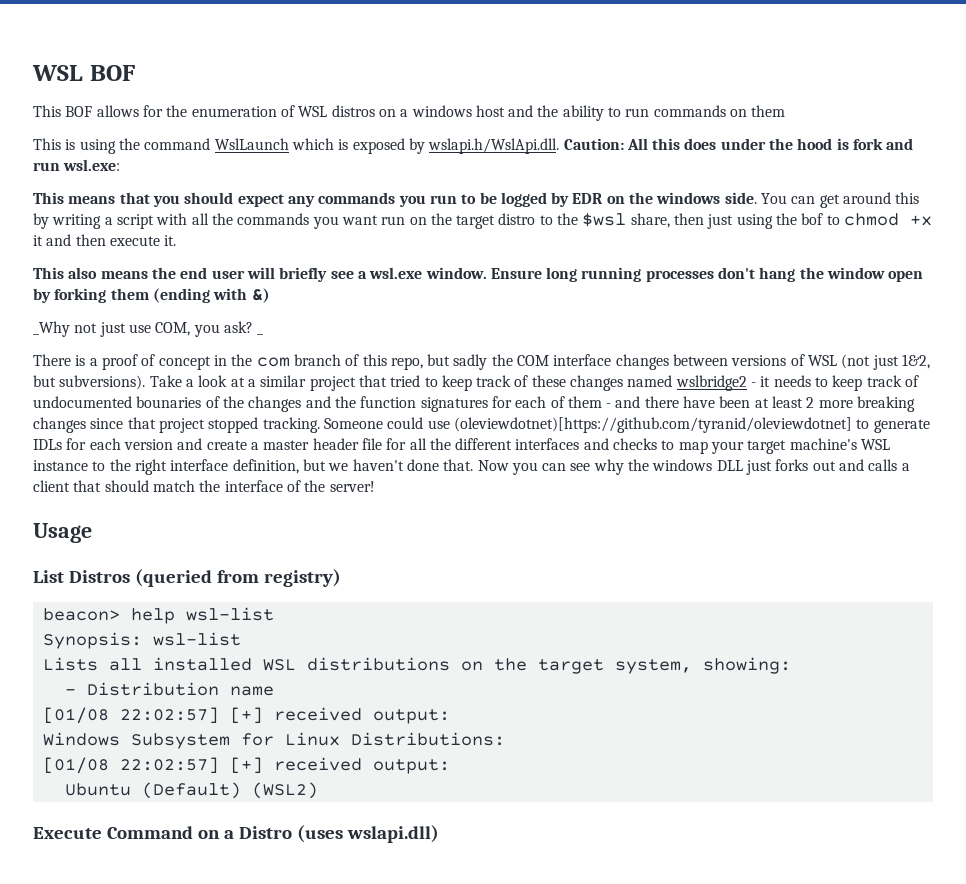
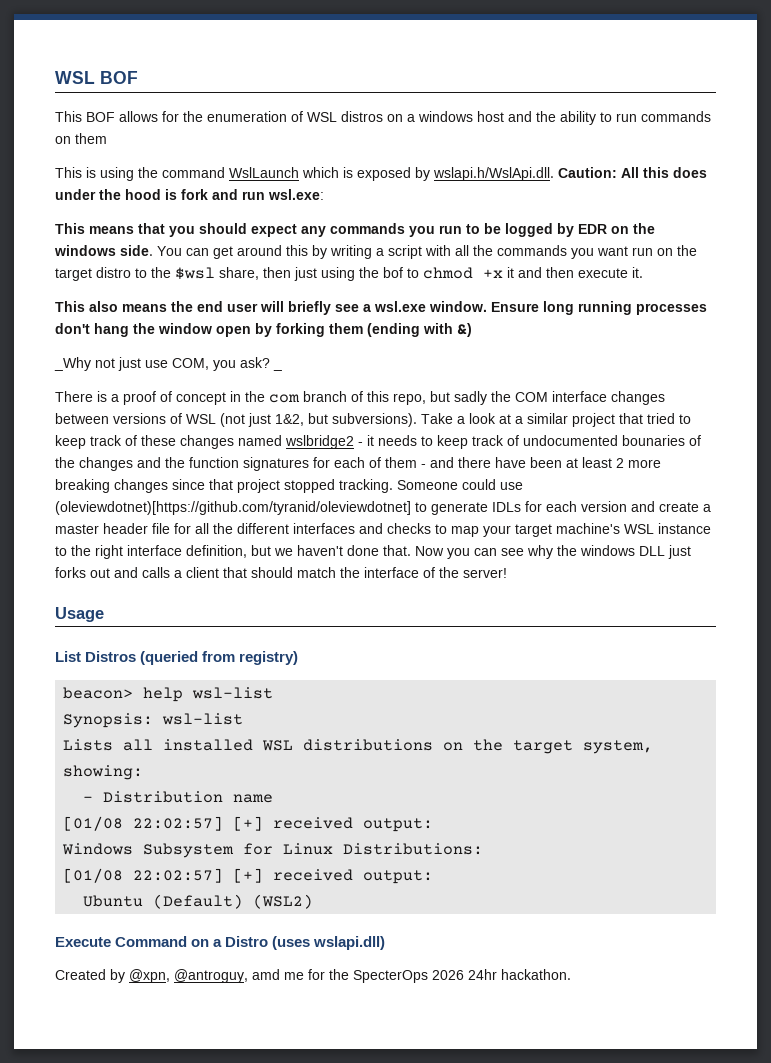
+ Created by @xpn, @antroguy, amd me for the SpecterOps 2026 24hr hackathon.

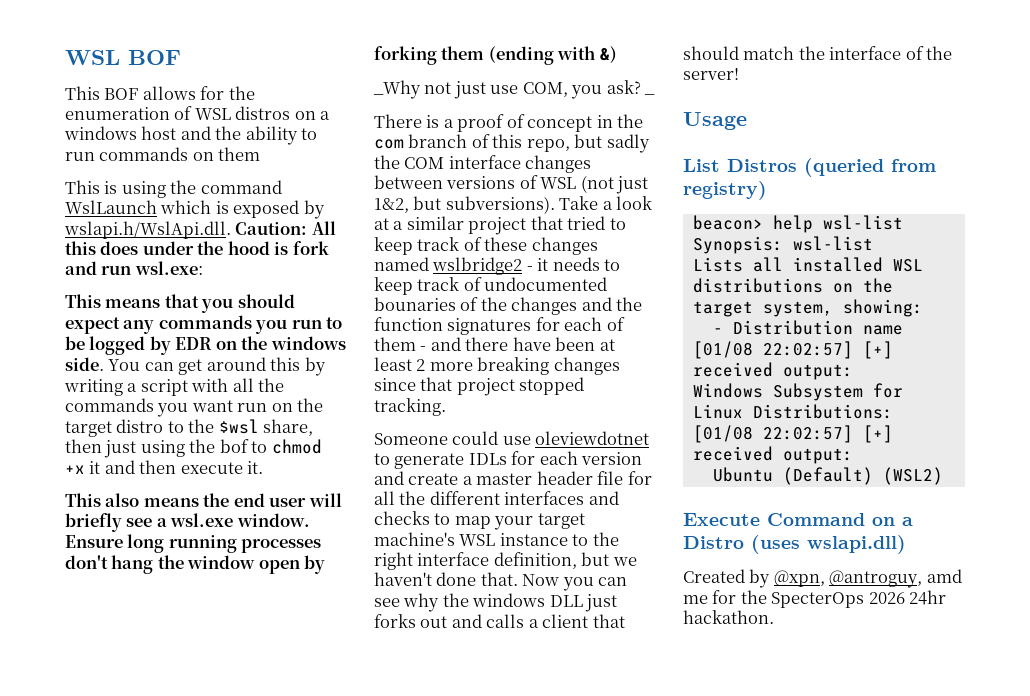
- Take a look at a similar project that tried to keep track of these changes named wslbridge2 - it needs to keep track of undocumented bounaries of the changes and the function signatures for each of them - and there have been at least 2 more breaking changes since that project stopped tracking. Someone could use (oleviewdotnet)[https://github.com/tyranid/oleviewdotnet] to generate IDLs for each version and create a master header file for all the different interfaces and checks to map your target machine's WSL instance to the right interface definition, but we haven't done that.
+ Take a look at a similar project that tried to keep track of these changes named wslbridge2 - it needs to keep track of undocumented bounaries of the changes and the function signatures for each of them - and there have been at least 2 more breaking changes since that project stopped tracking.
+ Someone could use oleviewdotnet to generate IDLs for each version and create a master header file for all the different interfaces and checks to map your target machine's WSL instance to the right interface definition, but we haven't done that.

